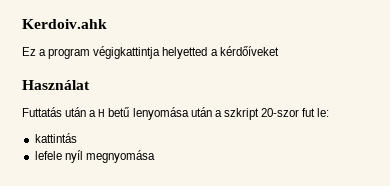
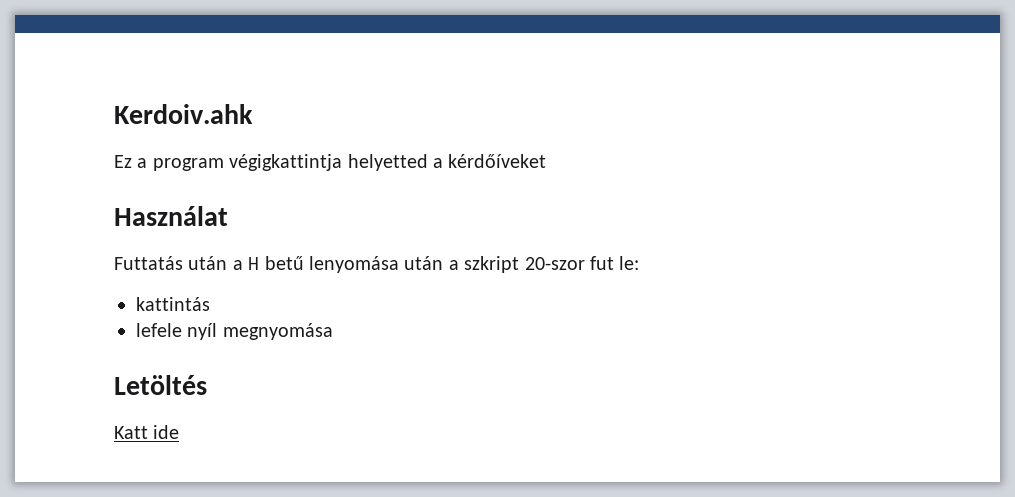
+ Letöltés
+ Katt ide

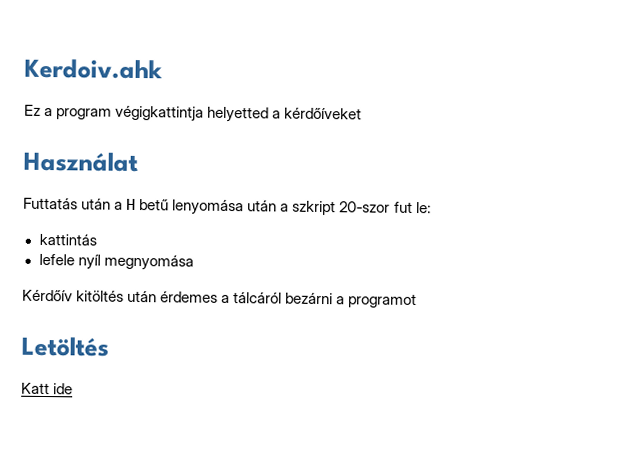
+ Kérdőív kitöltés után érdemes a tálcáról bezárni a programot

